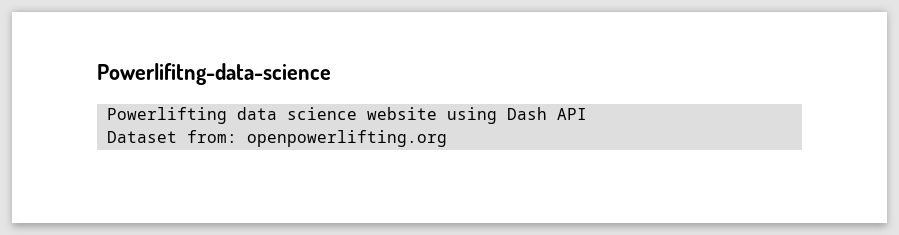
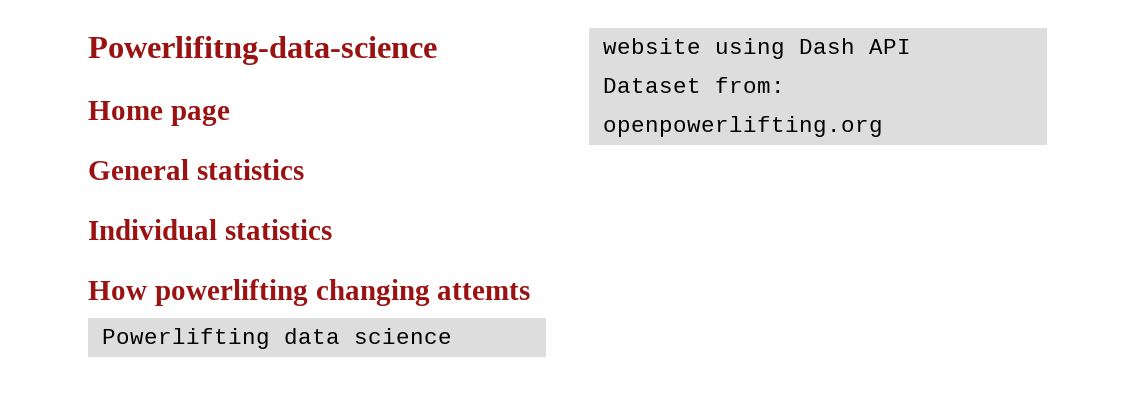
+ Home page
+ General statistics
+ Individual statistics
+ How powerlifting changing attemts

